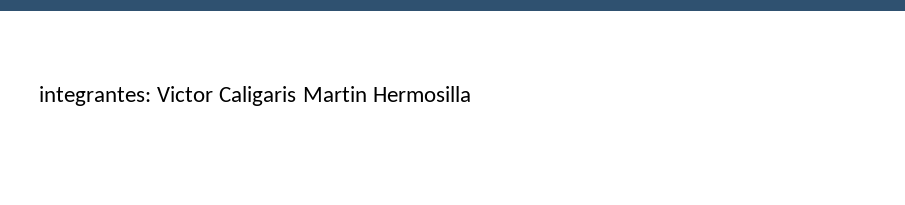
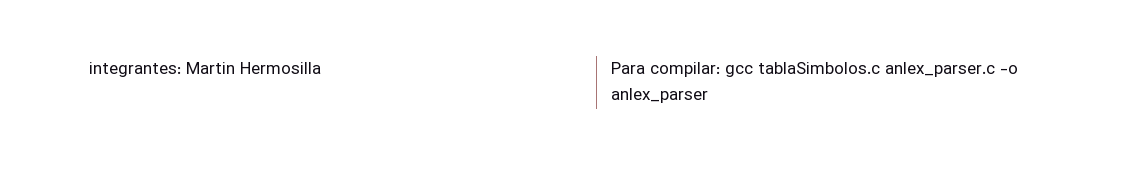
- integrantes: Victor Caligaris Martin Hermosilla
+ integrantes: Martin Hermosilla
+ Para compilar: gcc tablaSimbolos.c anlex_parser.c -o anlex_parser

